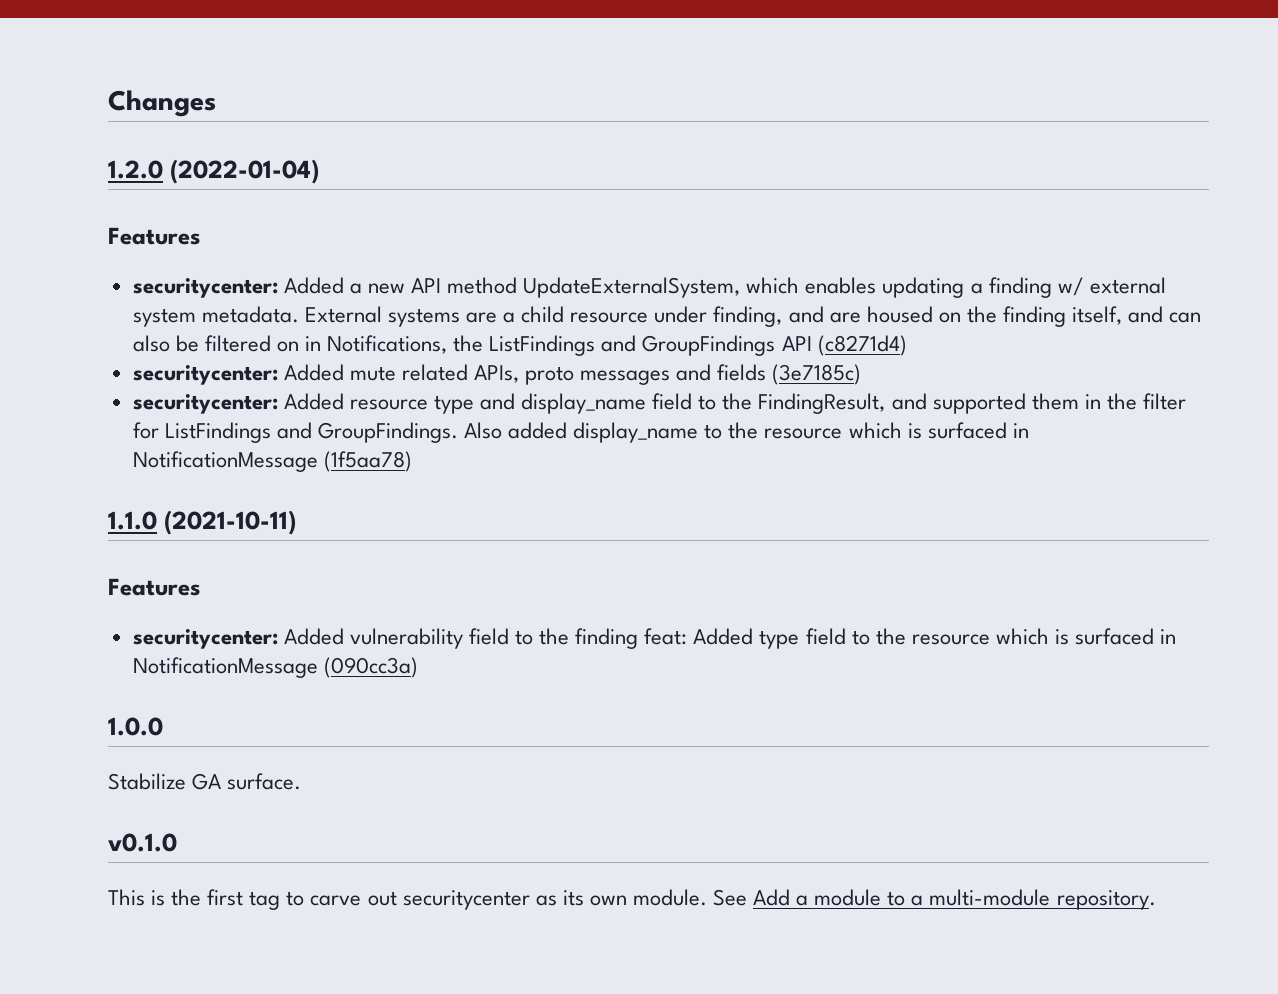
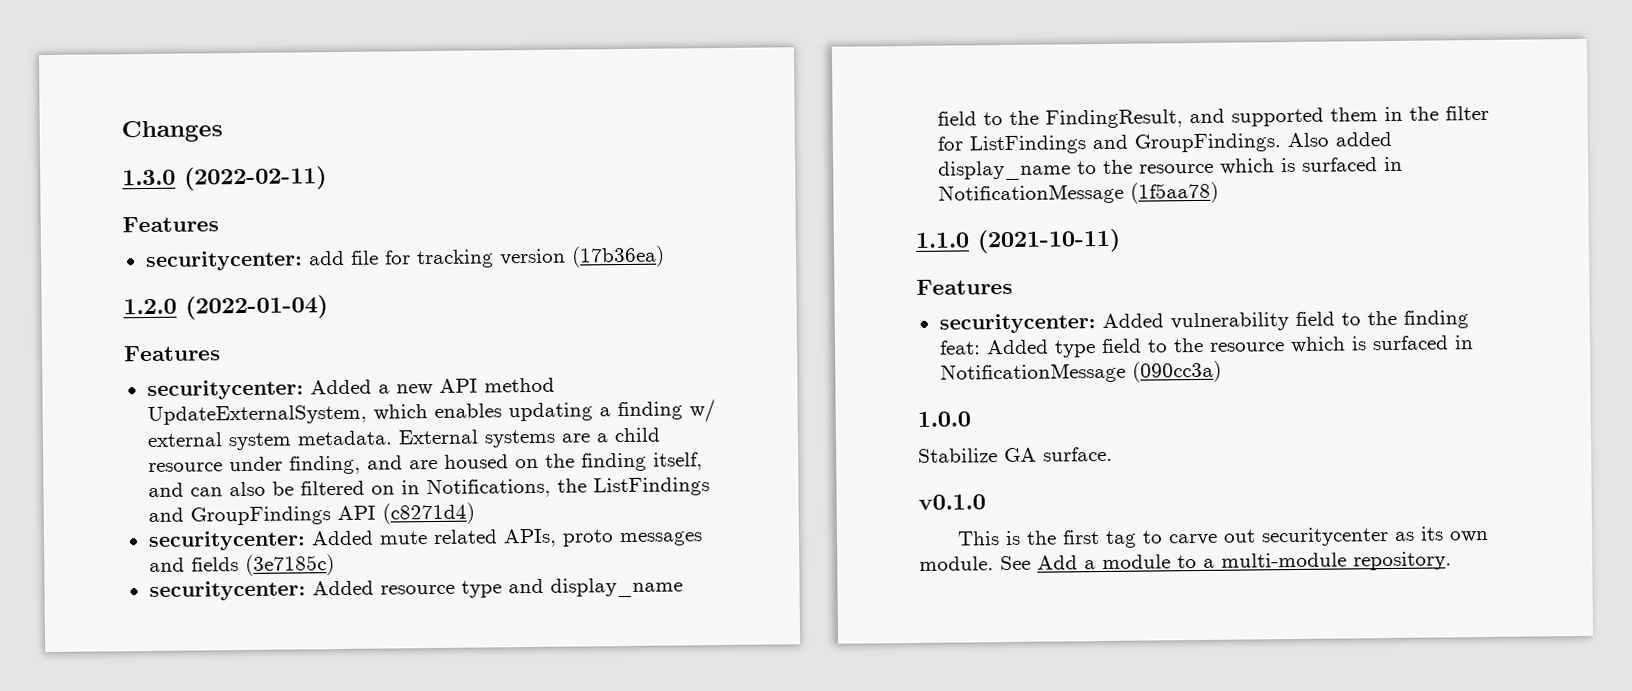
+ 1.3.0 (2022-02-11)
+ Features
+ securitycenter: add file for tracking version (17b36ea)

